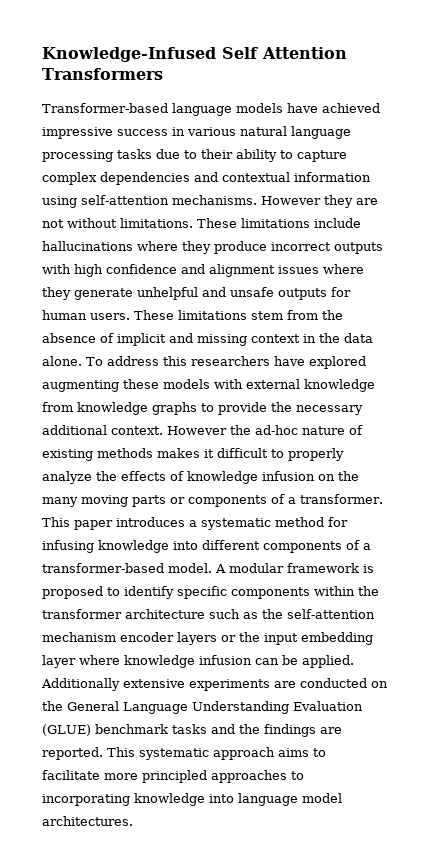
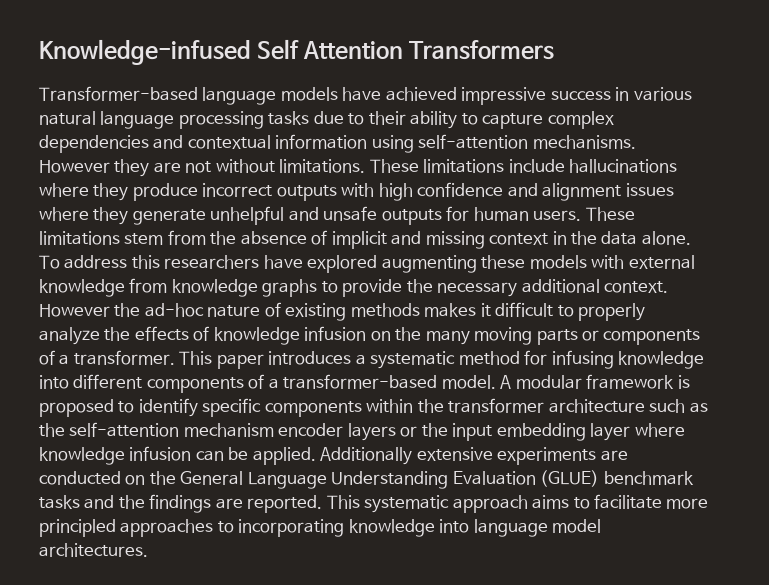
- Knowledge-Infused Self Attention Transformers
+ Knowledge-infused Self Attention Transformers

